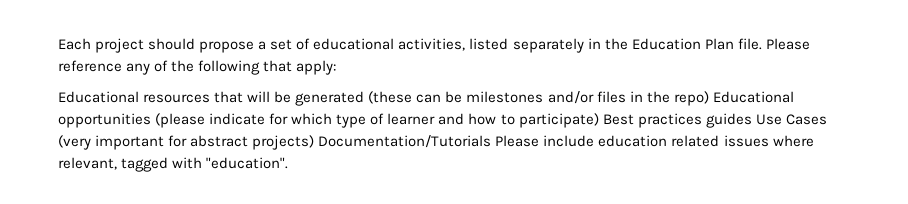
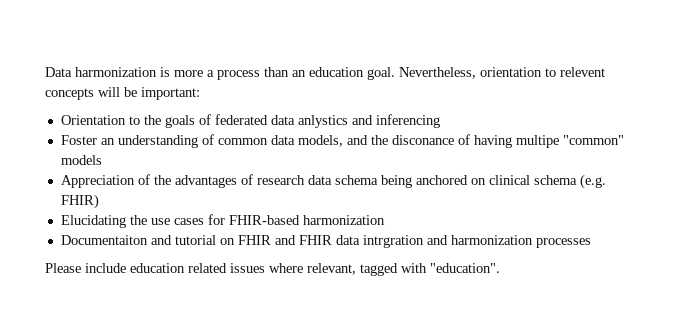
- Each project should propose a set of educational activities, listed separately in the Education Plan file. Please reference any of the following that apply:
- Educational resources that will be generated (these can be milestones and/or files in the repo) Educational opportunities (please indicate for which type of learner and how to participate) Best practices guides Use Cases (very important for abstract projects) Documentation/Tutorials Please include education related issues where relevant, tagged with "education".
+ Data harmonization is more a process than an education goal. Nevertheless, orientation to relevent concepts will be important:
+ Orientation to the goals of federated data anlystics and inferencing
+ Foster an understanding of common data models, and the disconance of having multipe "common" models
+ Appreciation of the advantages of research data schema being anchored on clinical schema (e.g. FHIR)
+ Elucidating the use cases for FHIR-based harmonization
+ Documentaiton and tutorial on FHIR and FHIR data intrgration and harmonization processes
+ Please include education related issues where relevant, tagged with "education".

